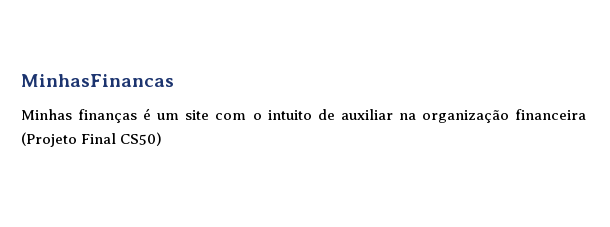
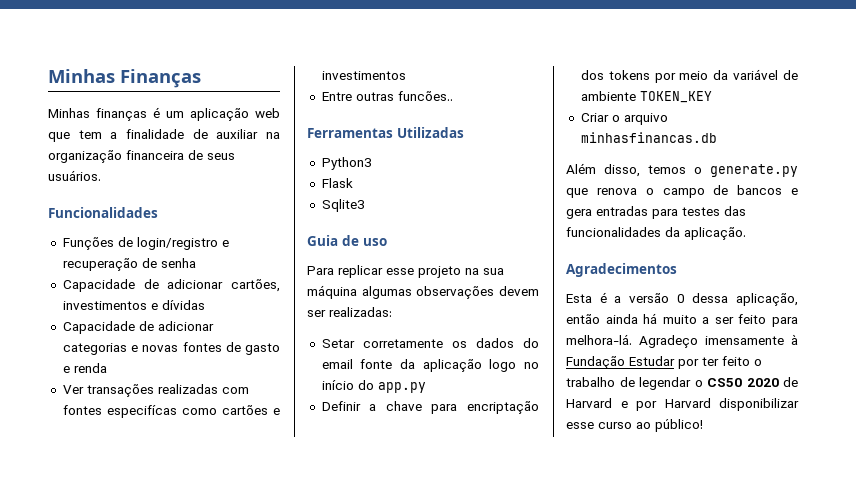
- MinhasFinancas
+ Minhas Finanças
- Minhas finanças é um site com o intuito de auxiliar na organização financeira (Projeto Final CS50)
+ Minhas finanças é um aplicação web que tem a finalidade de auxiliar na organização financeira de seus usuários.
+ Funcionalidades
+ Funções de login/registro e recuperação de senha
+ Capacidade de adicionar cartões, investimentos e dívidas
+ Capacidade de adicionar categorias e novas fontes de gasto e renda
+ Ver transações realizadas com fontes especifícas como cartões e investimentos
+ Entre outras funcões..
+ Ferramentas Utilizadas
+ Python3
+ Flask
+ Sqlite3
+ Guia de uso
+ Para replicar esse projeto na sua máquina algumas observações devem ser realizadas:
+ Setar corretamente os dados do email fonte da aplicação logo no início do app.py
+ Definir a chave para encriptação dos tokens por meio da variável de ambiente TOKEN_KEY
+ Criar o arquivo minhasfinancas.db
+ Além disso, temos o generate.py que renova o campo de bancos e gera entradas para testes das funcionalidades da aplicação.
+ Agradecimentos
+ Esta é a versão 0 dessa aplicação, então ainda há muito a ser feito para melhora-lá. Agradeço imensamente à Fundação Estudar por ter feito o trabalho de legendar o CS50 2020 de Harvard e por Harvard disponibilizar esse curso ao público!

